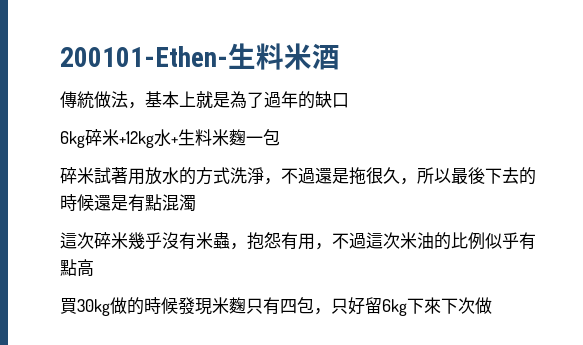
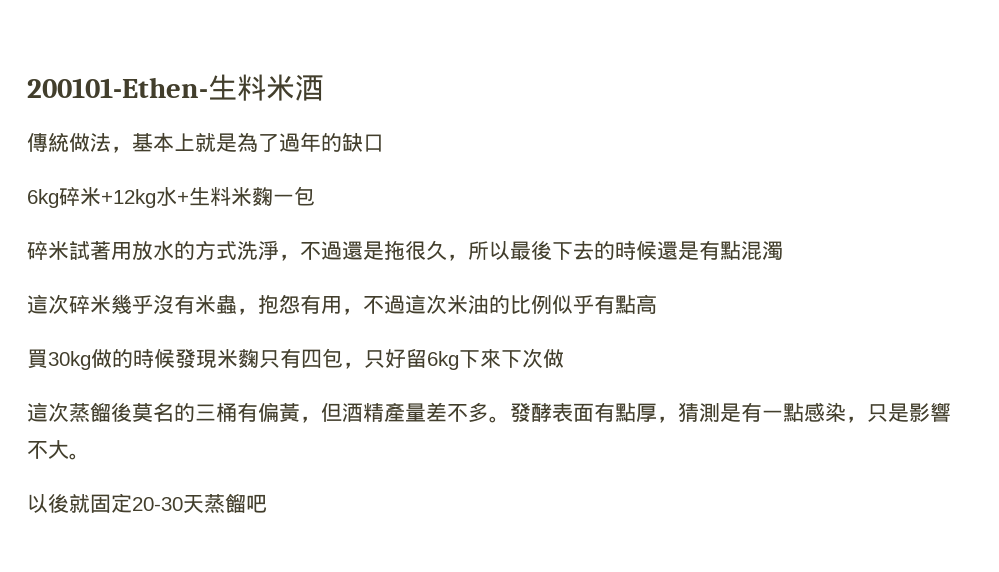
+ 這次蒸餾後莫名的三桶有偏黃，但酒精產量差不多。發酵表面有點厚，猜測是有一點感染，只是影響不大。
+ 以後就固定20-30天蒸餾吧

